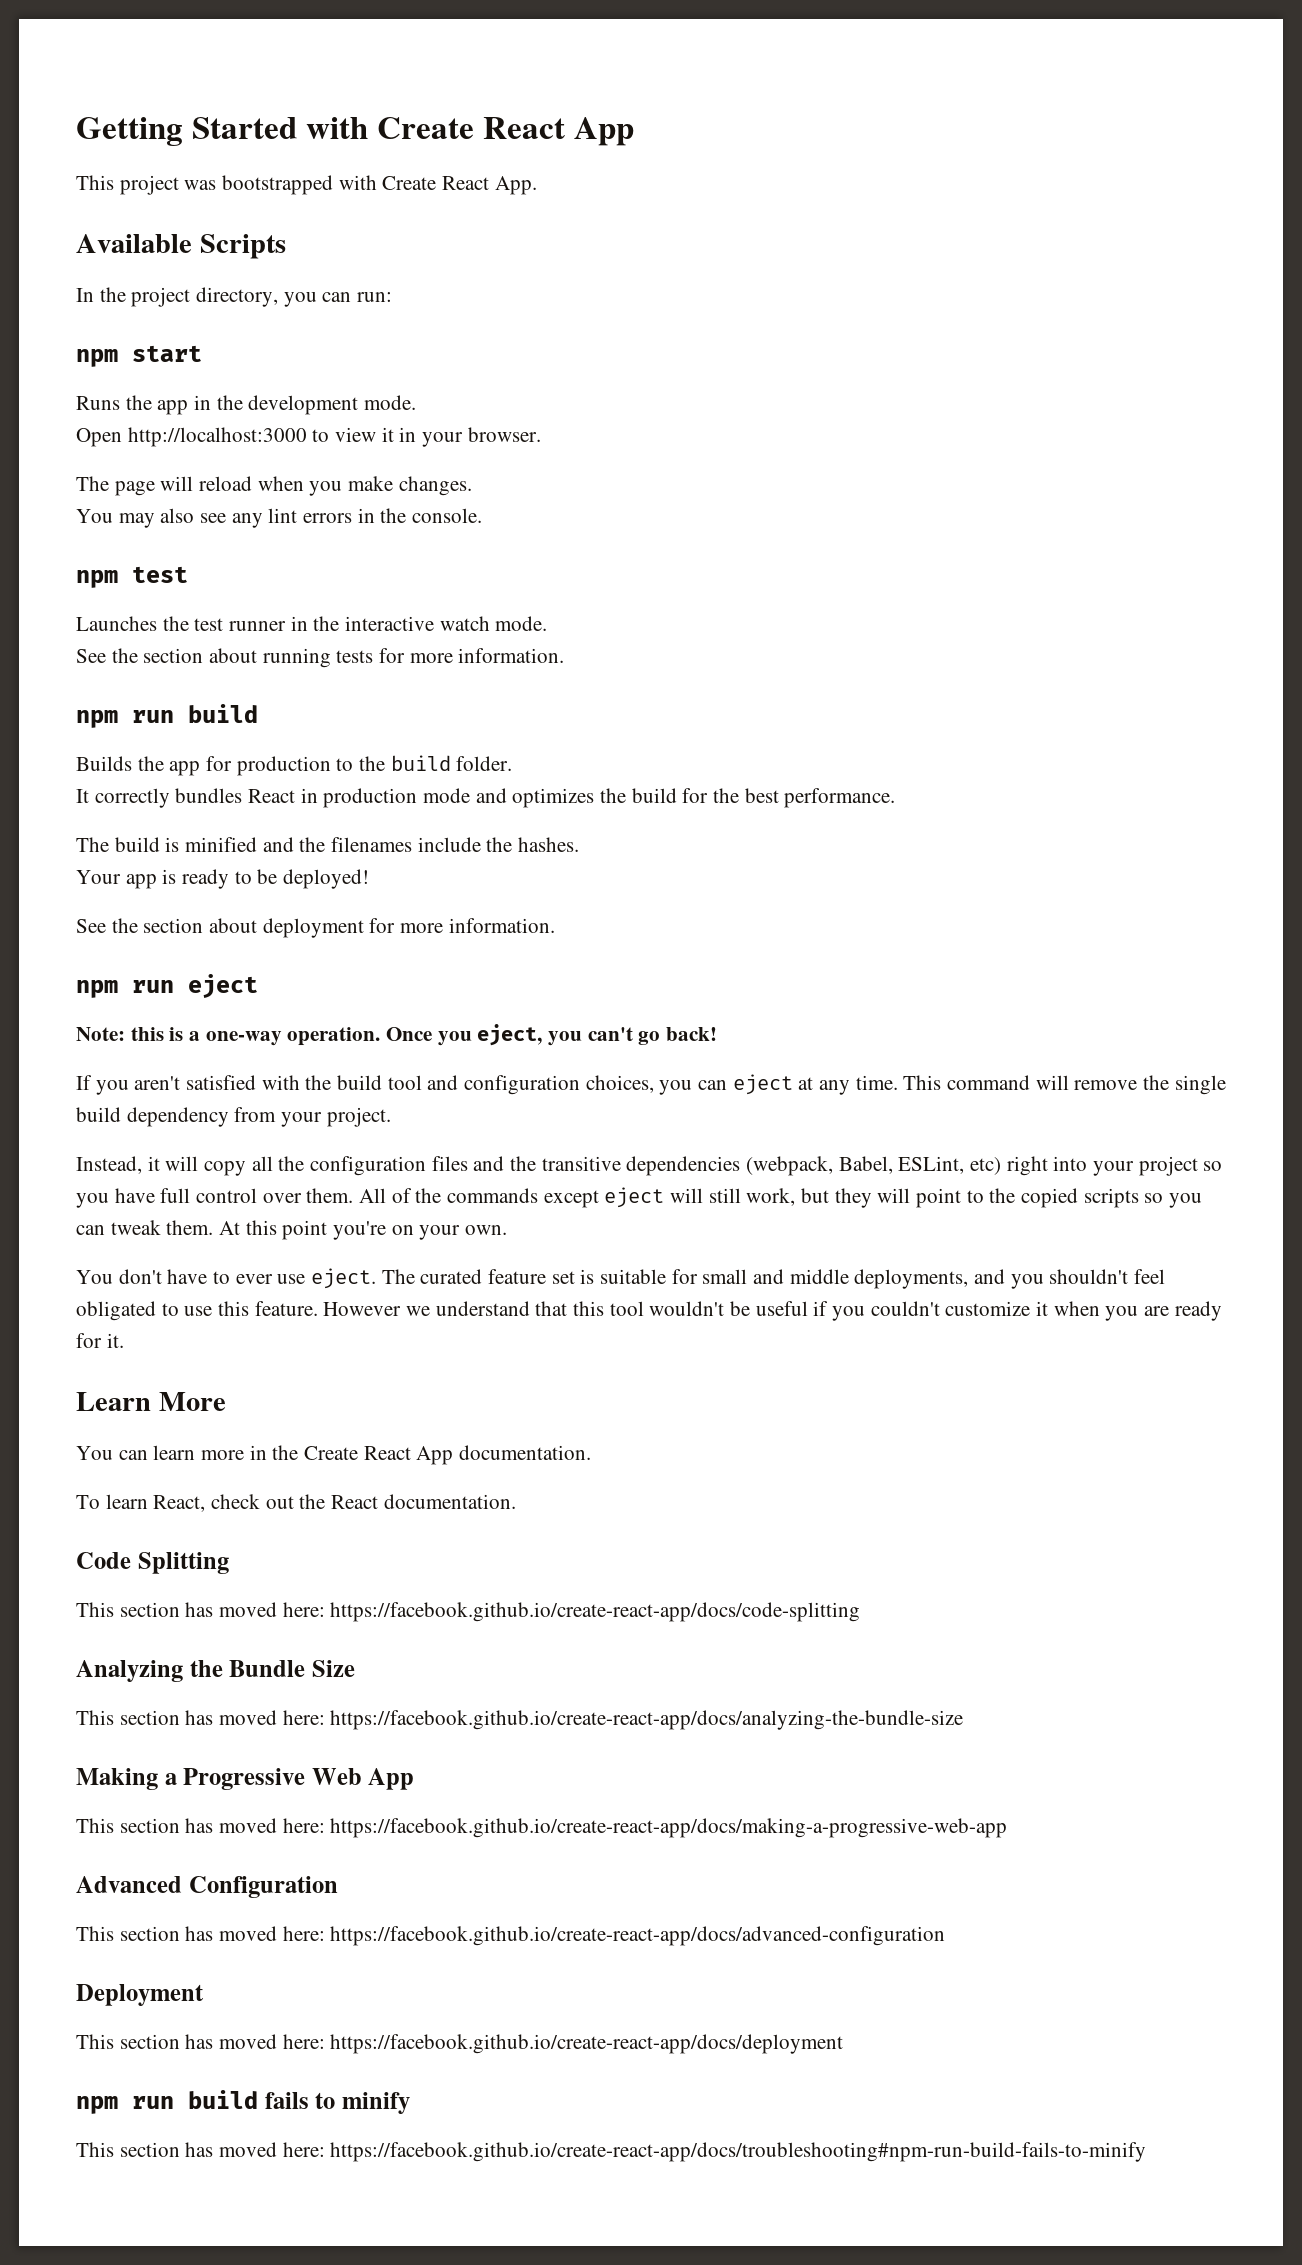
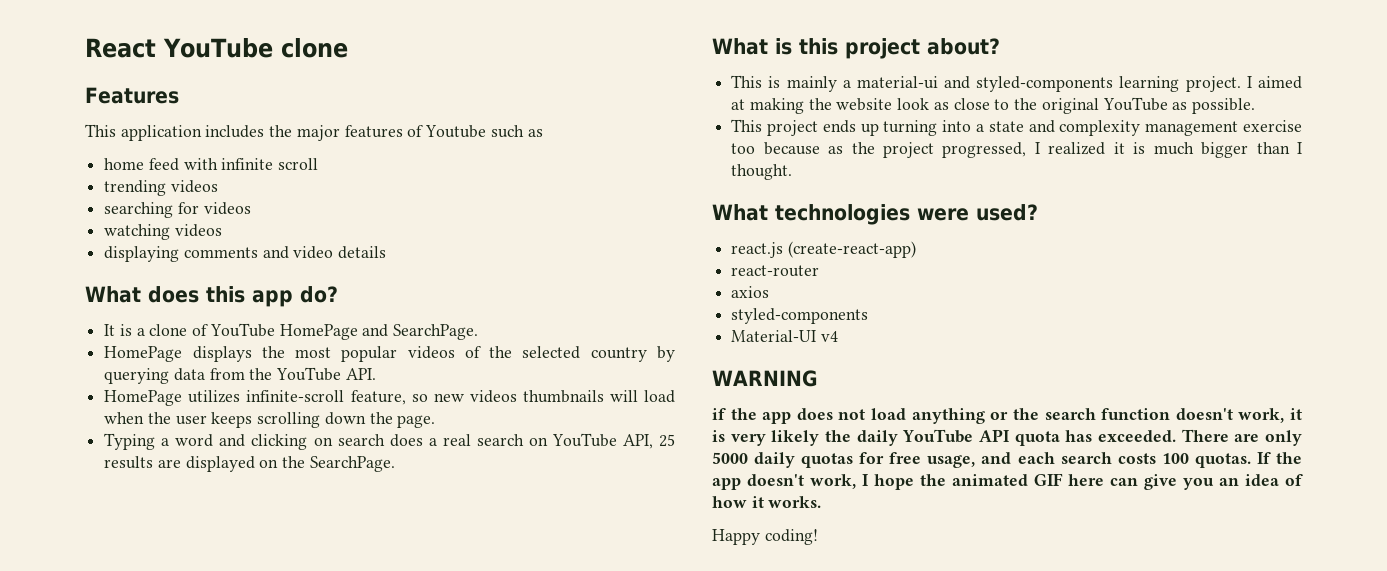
- Getting Started with Create React App
- This project was bootstrapped with Create React App.
- Available Scripts
- In the project directory, you can run:
- npm start
- Runs the app in the development mode.
- Open http://localhost:3000 to view it in your browser.
- The page will reload when you make changes.
- You may also see any lint errors in the console.
- npm test
- Launches the test runner in the interactive watch mode.
- See the section about running tests for more information.
- npm run build
- Builds the app for production to the build folder.
- It correctly bundles React in production mode and optimizes the build for the best performance.
- The build is minified and the filenames include the hashes.
- Your app is ready to be deployed!
- See the section about deployment for more information.
- npm run eject
- Note: this is a one-way operation. Once you eject, you can't go back!
- If you aren't satisfied with the build tool and configuration choices, you can eject at any time. This command will remove the single build dependency from your project.
- Instead, it will copy all the configuration files and the transitive dependencies (webpack, Babel, ESLint, etc) right into your project so you have full control over them. All of the commands except eject will still work, but they will point to the copied scripts so you can tweak them. At this point you're on your own.
- You don't have to ever use eject. The curated feature set is suitable for small and middle deployments, and you shouldn't feel obligated to use this feature. However we understand that this tool wouldn't be useful if you couldn't customize it when you are ready for it.
- Learn More
- You can learn more in the Create React App documentation.
- To learn React, check out the React documentation.
- Code Splitting
- This section has moved here: https://facebook.github.io/create-react-app/docs/code-splitting
- Analyzing the Bundle Size
- This section has moved here: https://facebook.github.io/create-react-app/docs/analyzing-the-bundle-size
- Making a Progressive Web App
- This section has moved here: https://facebook.github.io/create-react-app/docs/making-a-progressive-web-app
- Advanced Configuration
- This section has moved here: https://facebook.github.io/create-react-app/docs/advanced-configuration
- Deployment
- This section has moved here: https://facebook.github.io/create-react-app/docs/deployment
- npm run build fails to minify
- This section has moved here: https://facebook.github.io/create-react-app/docs/troubleshooting#npm-run-build-fails-to-minify
+ React YouTube clone
+ Features
+ This application includes the major features of Youtube such as
+ home feed with infinite scroll
+ trending videos
+ searching for videos
+ watching videos
+ displaying comments and video details
+ What does this app do?
+ It is a clone of YouTube HomePage and SearchPage.
+ HomePage displays the most popular videos of the selected country by querying data from the YouTube API.
+ HomePage utilizes infinite-scroll feature, so new videos thumbnails will load when the user keeps scrolling down the page.
+ Typing a word and clicking on search does a real search on YouTube API, 25 results are displayed on the SearchPage.
+ What is this project about?
+ This is mainly a material-ui and styled-components learning project. I aimed at making the website look as close to the original YouTube as possible.
+ This project ends up turning into a state and complexity management exercise too because as the project progressed, I realized it is much bigger than I thought.
+ What technologies were used?
+ react.js (create-react-app)
+ react-router
+ axios
+ styled-components
+ Material-UI v4
+ WARNING
+ if the app does not load anything or the search function doesn't work, it is very likely the daily YouTube API quota has exceeded. There are only 5000 daily quotas for free usage, and each search costs 100 quotas. If the app doesn't work, I hope the animated GIF here can give you an idea of how it works.
+ Happy coding!

